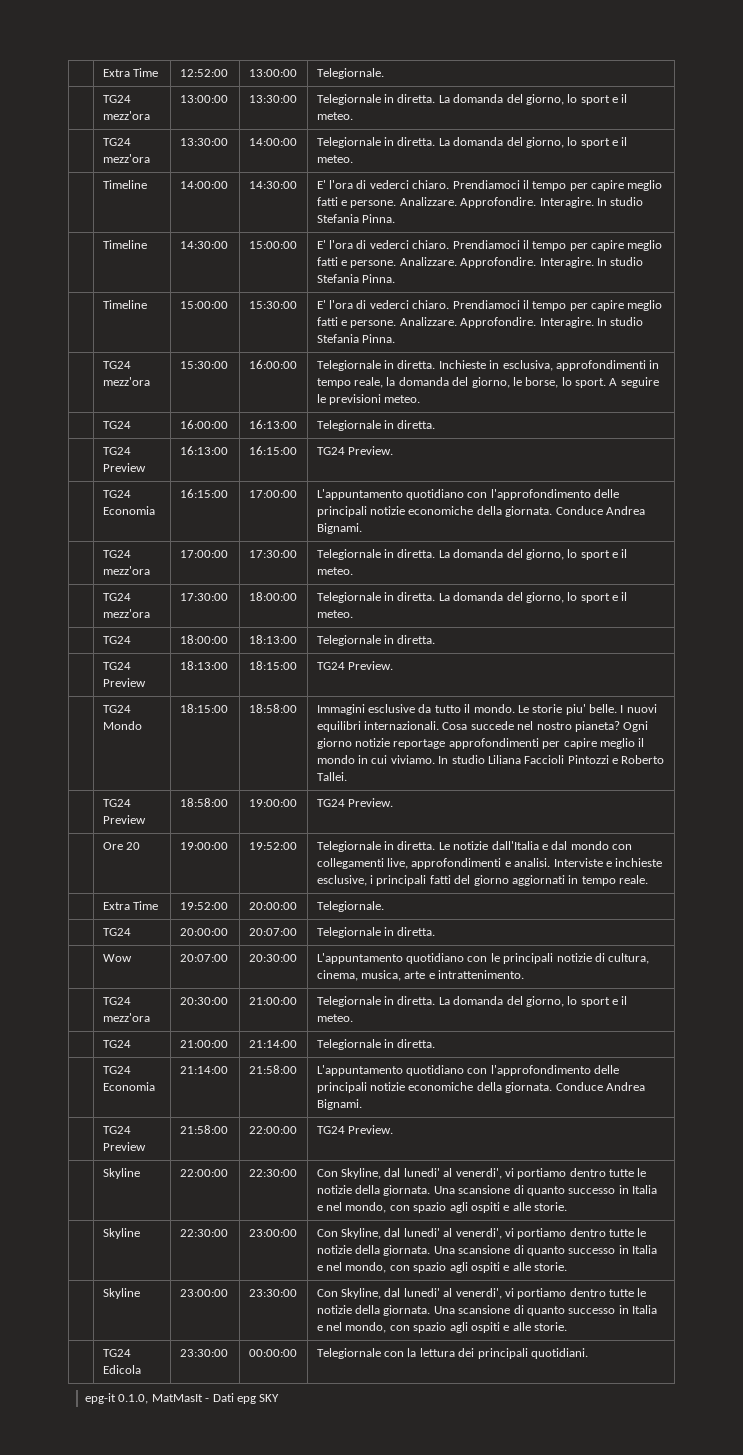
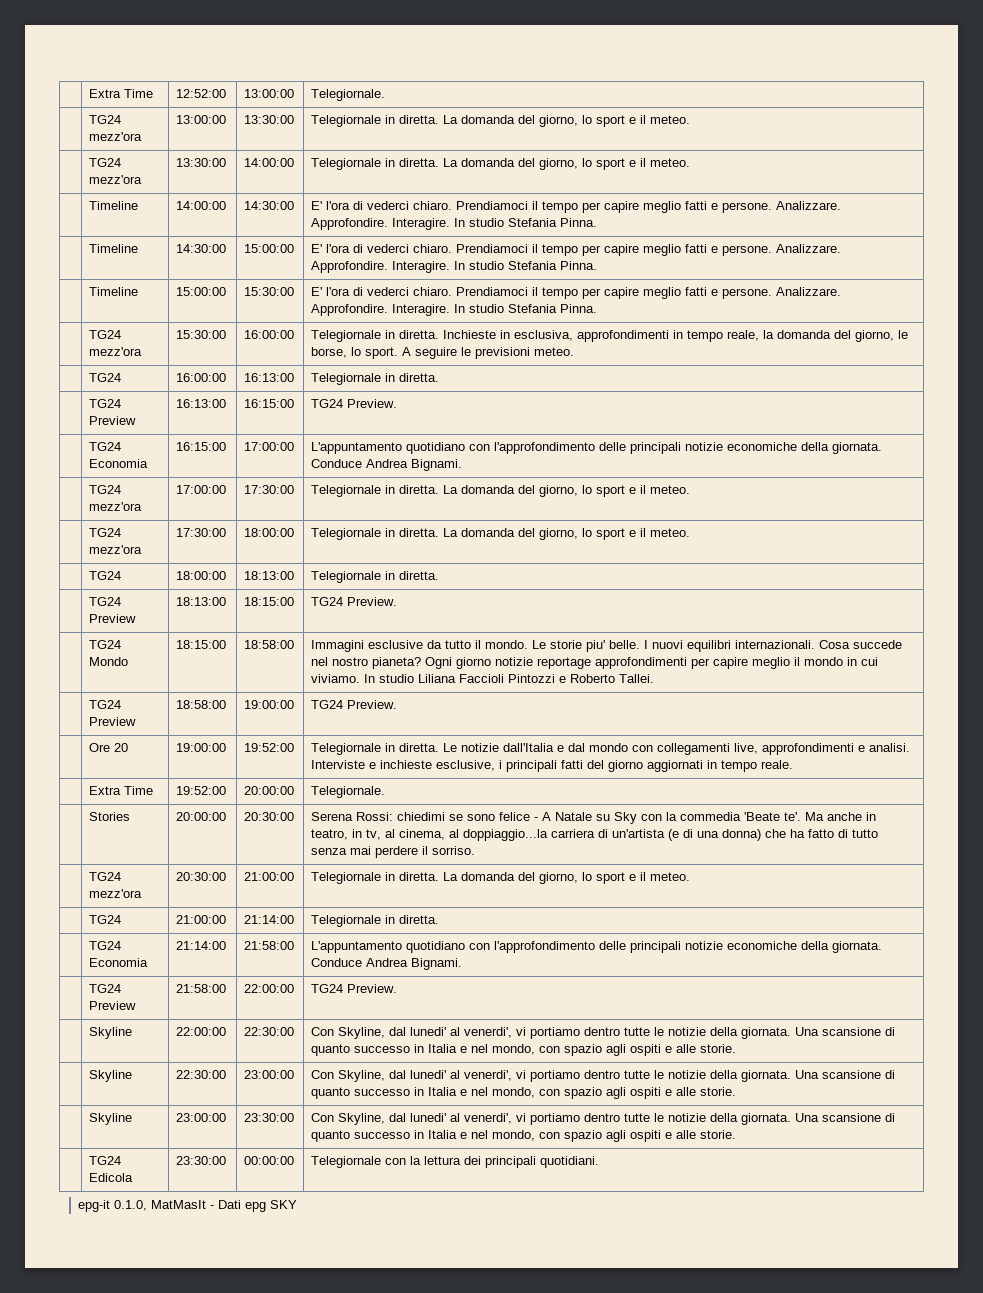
- TG24 | 20:00:00 | 20:07:00 | Telegiornale in diretta.
- | Wow | 20:07:00 | 20:30:00 | L'appuntamento quotidiano con le principali notizie di cultura, cinema, musica, arte e intrattenimento.
+ Stories | 20:00:00 | 20:30:00 | Serena Rossi: chiedimi se sono felice - A Natale su Sky con la commedia 'Beate te'. Ma anche in teatro, in tv, al cinema, al doppiaggio...la carriera di un'artista (e di una donna) che ha fatto di tutto senza mai perdere il sorriso.

